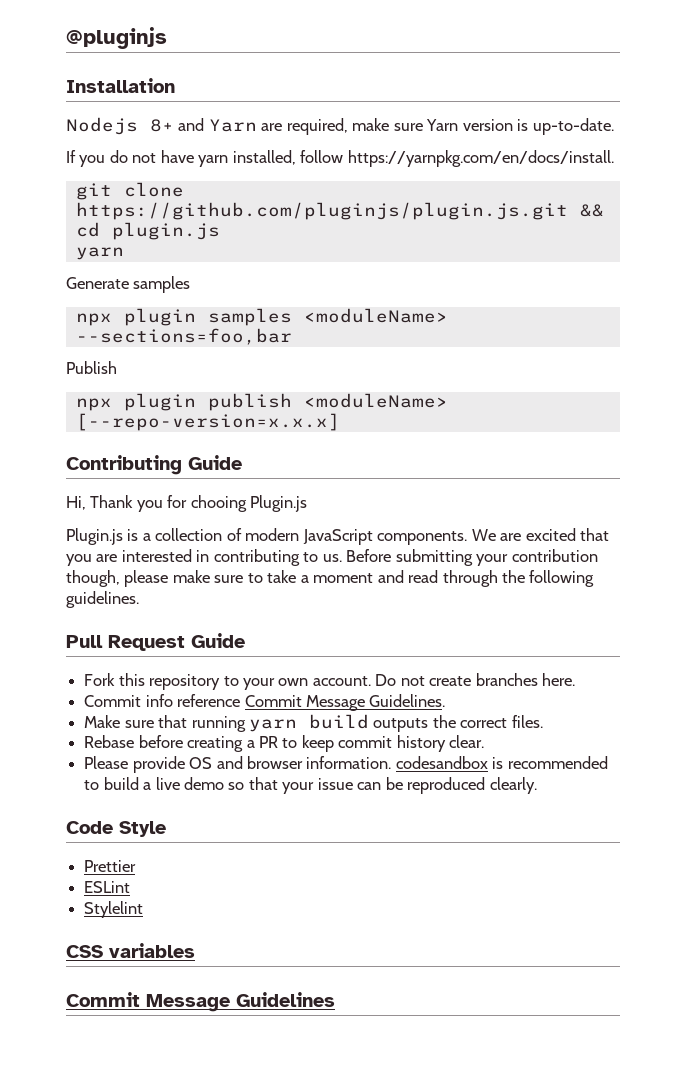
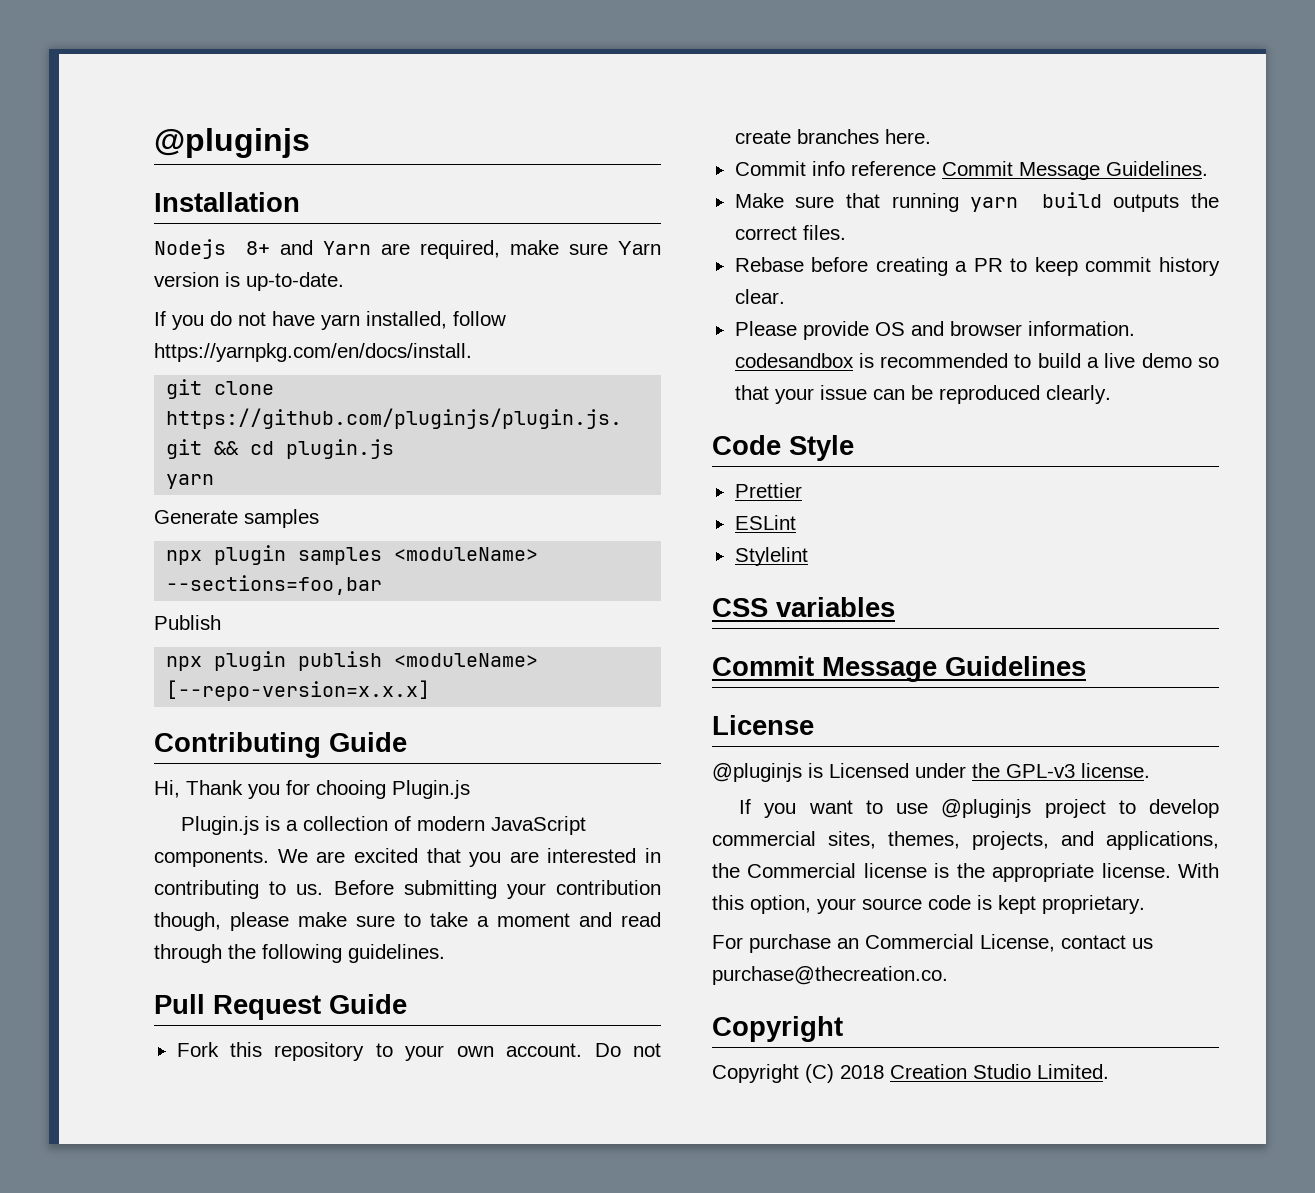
+ License
+ @pluginjs is Licensed under the GPL-v3 license.
+ If you want to use @pluginjs project to develop commercial sites, themes, projects, and applications, the Commercial license is the appropriate license. With this option, your source code is kept proprietary.
+ For purchase an Commercial License, contact us purchase@thecreation.co.
+ Copyright
+ Copyright (C) 2018 Creation Studio Limited.

